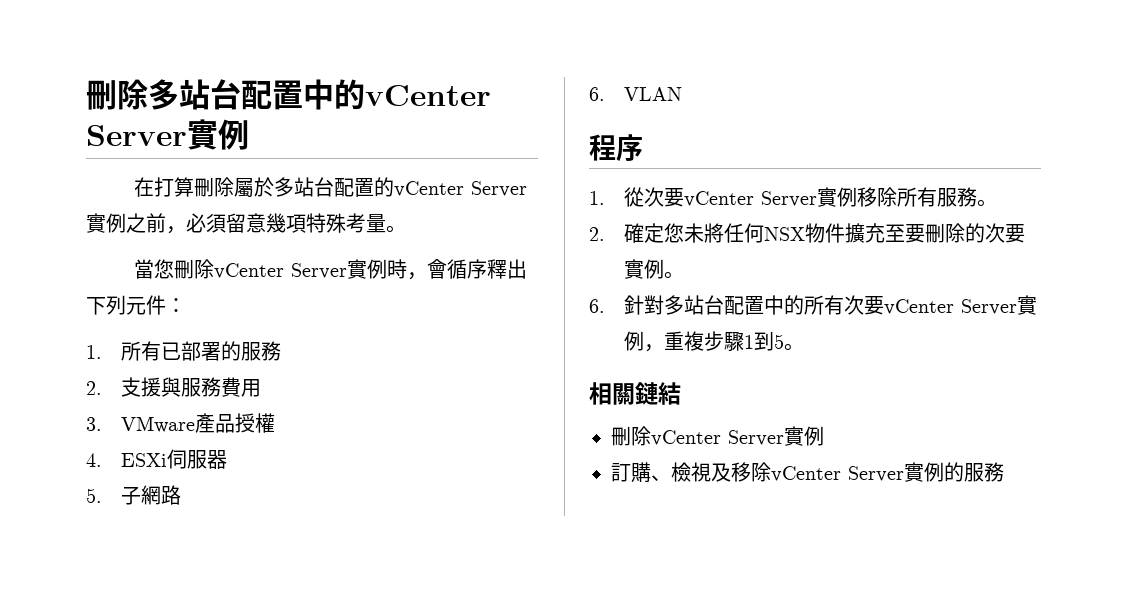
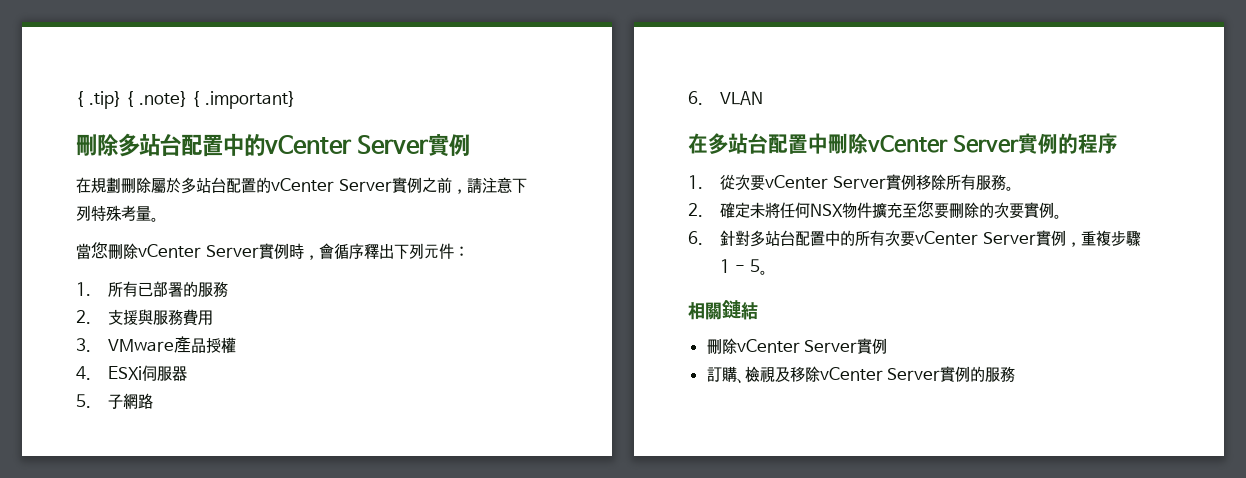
+ { .tip} { .note} { .important}
- 在打算刪除屬於多站台配置的vCenter Server實例之前，必須留意幾項特殊考量。
+ 在規劃刪除屬於多站台配置的vCenter Server實例之前，請注意下列特殊考量。
- 程序
+ 在多站台配置中刪除vCenter Server實例的程序
- 2.確定您未將任何NSX物件擴充至要刪除的次要實例。
+ 2.確定未將任何NSX物件擴充至您要刪除的次要實例。
- 6.針對多站台配置中的所有次要vCenter Server實例，重複步驟1到5。
+ 6.針對多站台配置中的所有次要vCenter Server實例，重複步驟1 - 5。

